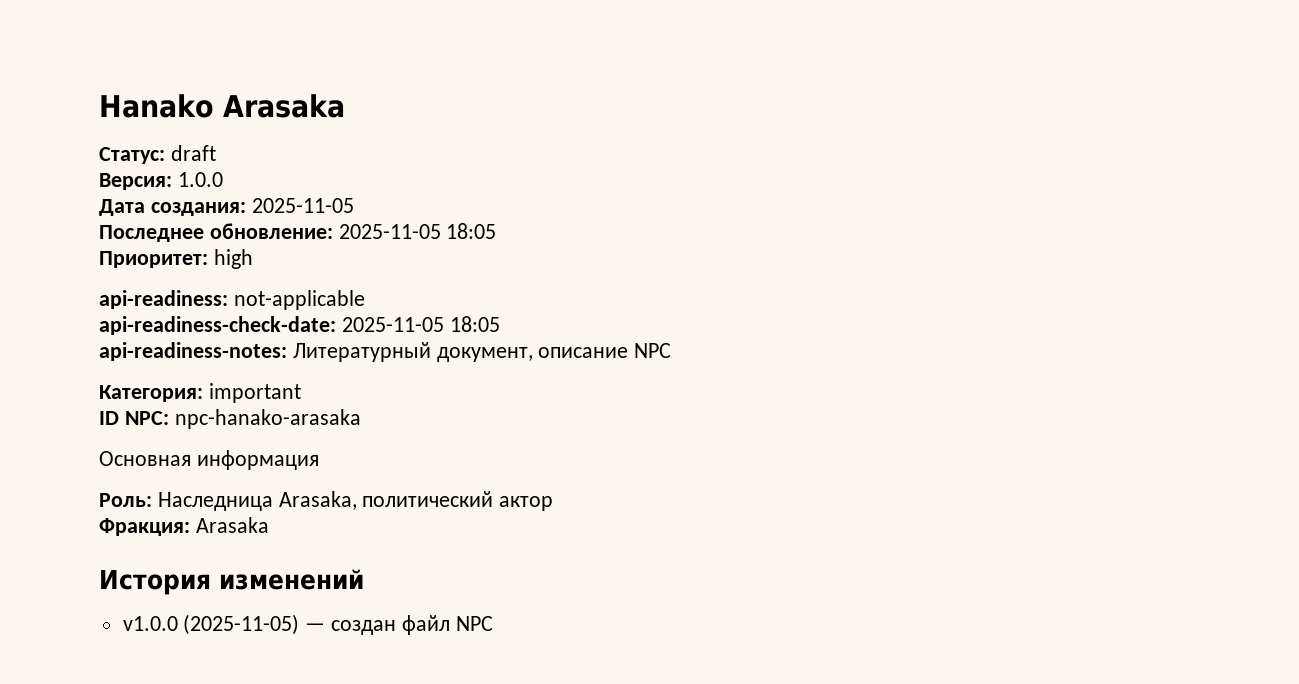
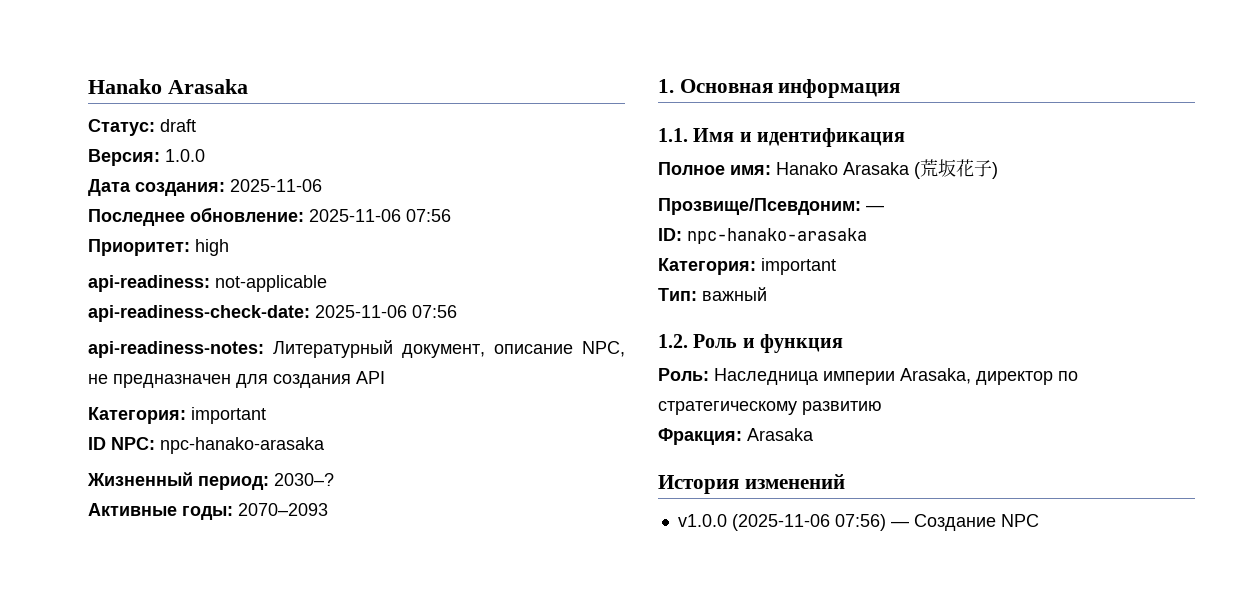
- Дата создания: 2025-11-05
+ Дата создания: 2025-11-06
- Последнее обновление: 2025-11-05 18:05
+ Последнее обновление: 2025-11-06 07:56
- api-readiness-check-date: 2025-11-05 18:05
+ api-readiness-check-date: 2025-11-06 07:56
- api-readiness-notes: Литературный документ, описание NPC
+ api-readiness-notes: Литературный документ, описание NPC, не предназначен для создания API
- Основная информация
- Роль: Наследница Arasaka, политический актор
+ Жизненный период: 2030–?
+ Активные годы: 2070–2093
+ 1. Основная информация
+ 1.1. Имя и идентификация
+ Полное имя: Hanako Arasaka (荒坂花子)
+ Прозвище/Псевдоним: —
+ ID: npc-hanako-arasaka
+ Категория: important
+ Тип: важный
+ 1.2. Роль и функция
+ Роль: Наследница империи Arasaka, директор по стратегическому развитию
- v1.0.0 (2025-11-05) — создан файл NPC
+ v1.0.0 (2025-11-06 07:56) — Создание NPC

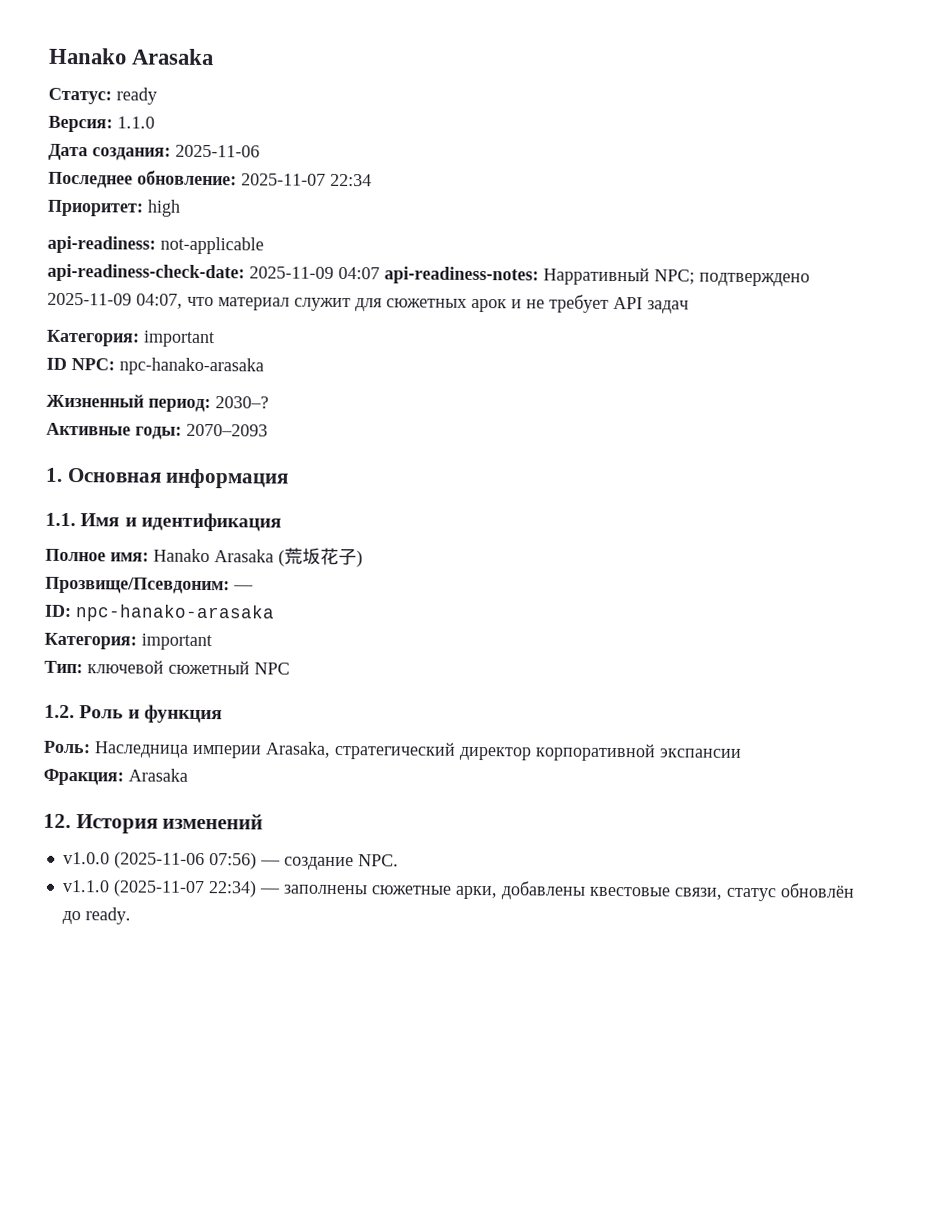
- Статус: draft
+ Статус: ready
- Версия: 1.0.0
+ Версия: 1.1.0
- Последнее обновление: 2025-11-06 07:56
+ Последнее обновление: 2025-11-07 22:34
- api-readiness-check-date: 2025-11-06 07:56
- api-readiness-notes: Литературный документ, описание NPC, не предназначен для создания API
+ api-readiness-check-date: 2025-11-09 04:07 api-readiness-notes: Нарративный NPC; подтверждено 2025-11-09 04:07, что материал служит для сюжетных арок и не требует API задач
- Тип: важный
+ Тип: ключевой сюжетный NPC
- Роль: Наследница империи Arasaka, директор по стратегическому развитию
+ Роль: Наследница империи Arasaka, стратегический директор корпоративной экспансии
- История изменений
+ 12. История изменений
- v1.0.0 (2025-11-06 07:56) — Создание NPC
+ v1.0.0 (2025-11-06 07:56) — создание NPC.
+ v1.1.0 (2025-11-07 22:34) — заполнены сюжетные арки, добавлены квестовые связи, статус обновлён до ready.

